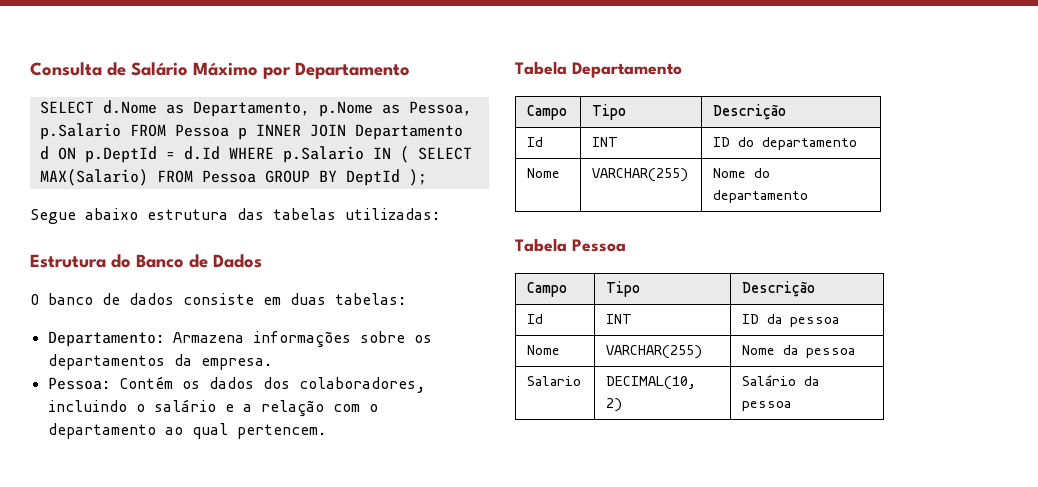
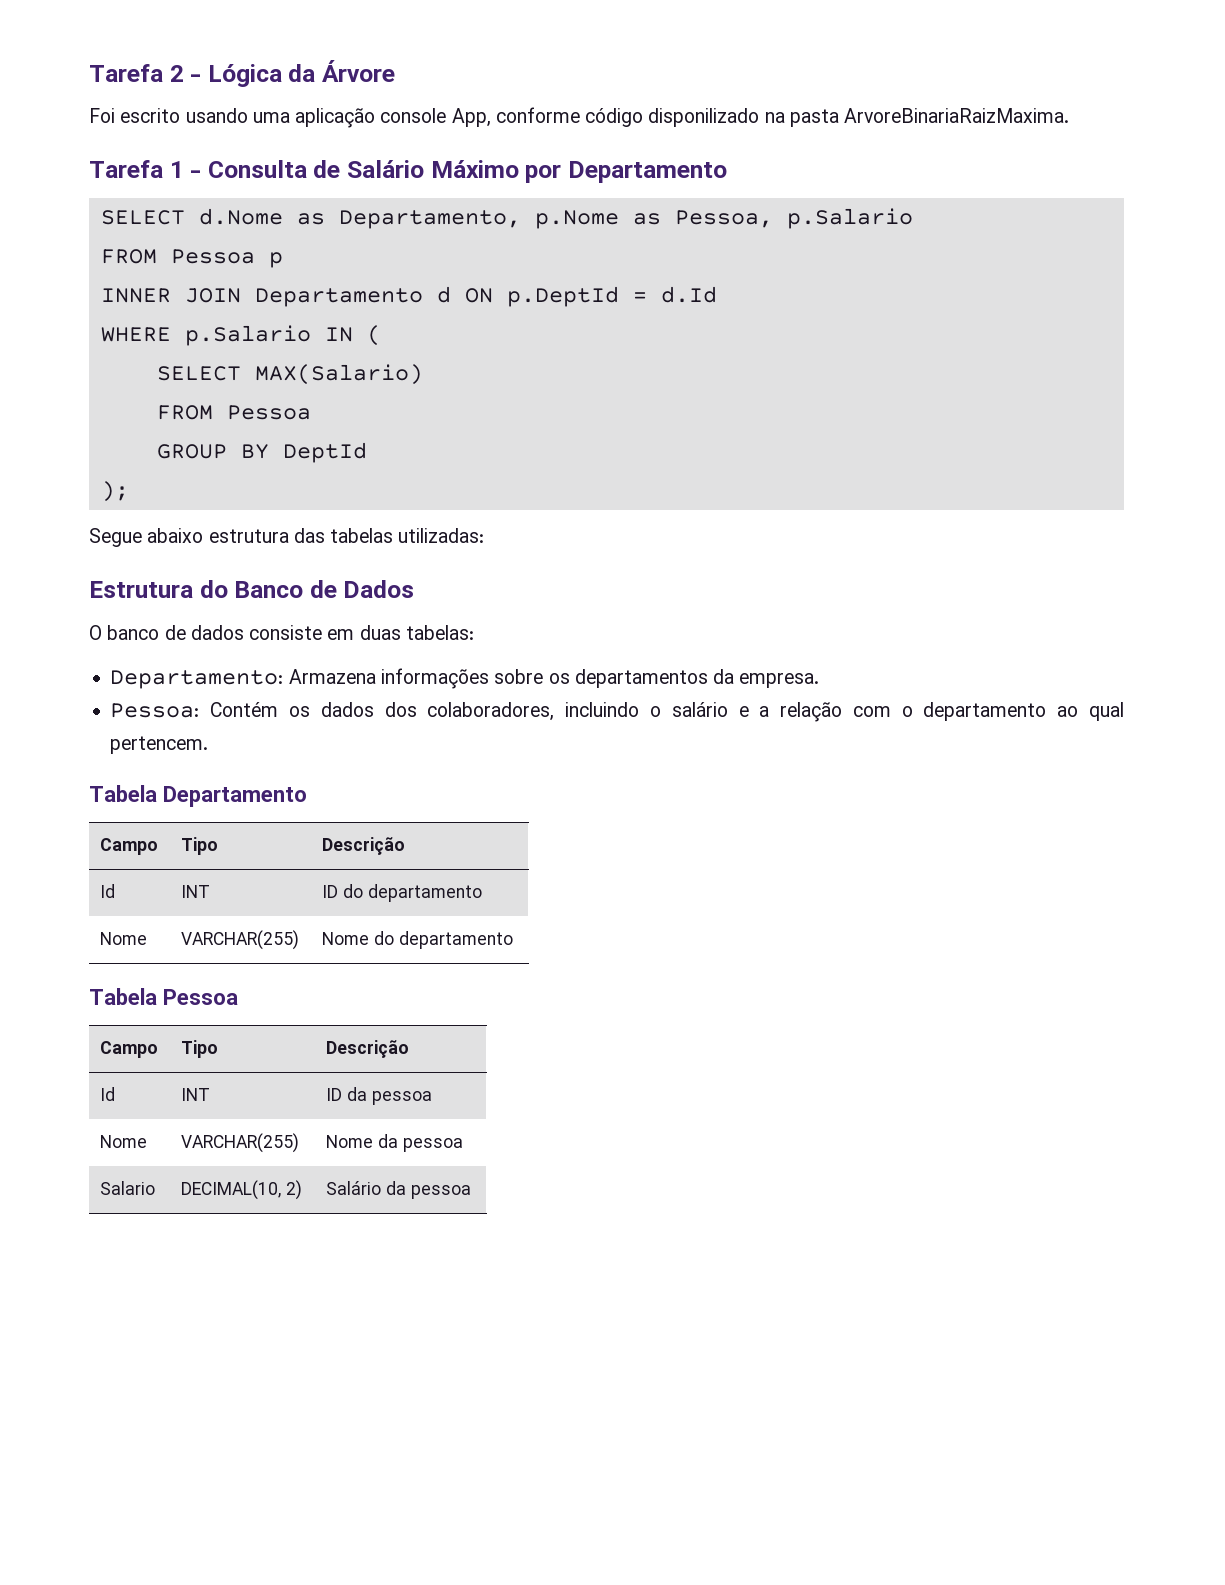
- Consulta de Salário Máximo por Departamento
+ Tarefa 2 - Lógica da Árvore
+ Foi escrito usando uma aplicação console App, conforme código disponilizado na pasta ArvoreBinariaRaizMaxima.
+ Tarefa 1 - Consulta de Salário Máximo por Departamento
- SELECT d.Nome as Departamento, p.Nome as Pessoa, p.Salario FROM Pessoa p INNER JOIN Departamento d ON p.DeptId = d.Id WHERE p.Salario IN ( SELECT MAX(Salario) FROM Pessoa GROUP BY DeptId );
+ SELECT d.Nome as Departamento, p.Nome as Pessoa, p.Salario
+ FROM Pessoa p
+ INNER JOIN Departamento d ON p.DeptId = d.Id
+ WHERE p.Salario IN (
+ SELECT MAX(Salario)
+ FROM Pessoa
+ GROUP BY DeptId
+ );

